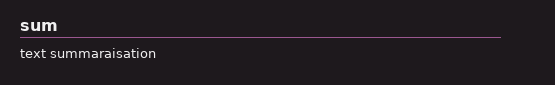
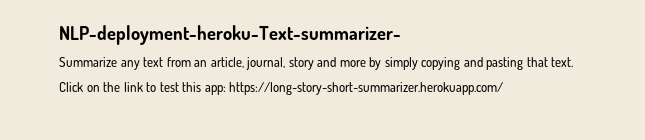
- sum
- text summaraisation
+ NLP-deployment-heroku-Text-summarizer-
+ Summarize any text from an article, journal, story and more by simply copying and pasting that text.
+ Click on the link to test this app: https://long-story-short-summarizer.herokuapp.com/

